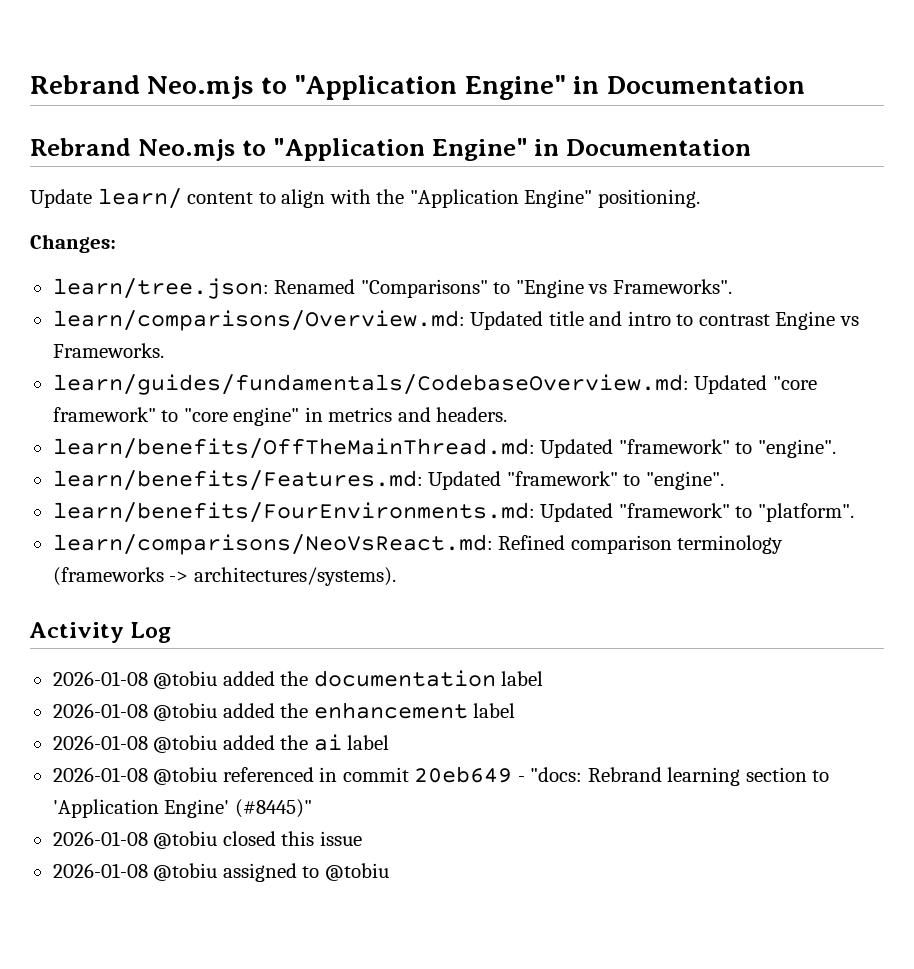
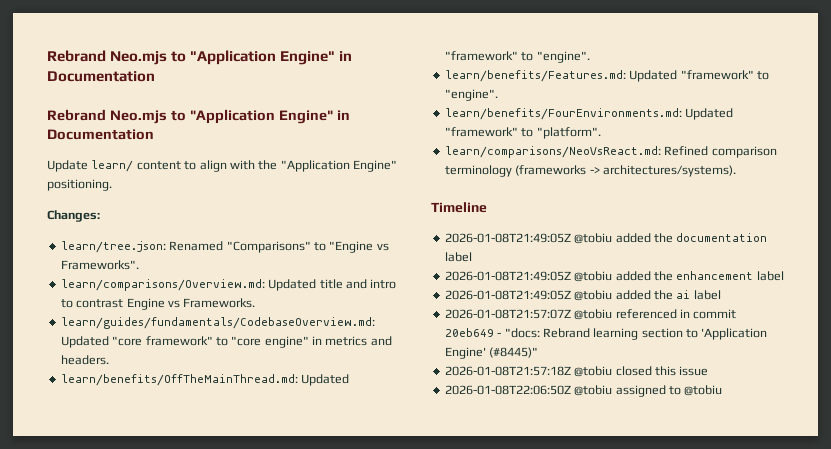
- Activity Log
- 2026-01-08 @tobiu added the documentation label
+ Timeline
+ 2026-01-08T21:49:05Z @tobiu added the documentation label
- 2026-01-08 @tobiu added the enhancement label
+ 2026-01-08T21:49:05Z @tobiu added the enhancement label
- 2026-01-08 @tobiu added the ai label
+ 2026-01-08T21:49:05Z @tobiu added the ai label
- 2026-01-08 @tobiu referenced in commit 20eb649 - "docs: Rebrand learning section to 'Application Engine' (#8445)"
+ 2026-01-08T21:57:07Z @tobiu referenced in commit 20eb649 - "docs: Rebrand learning section to 'Application Engine' (#8445)"
- 2026-01-08 @tobiu closed this issue
+ 2026-01-08T21:57:18Z @tobiu closed this issue
- 2026-01-08 @tobiu assigned to @tobiu
+ 2026-01-08T22:06:50Z @tobiu assigned to @tobiu

